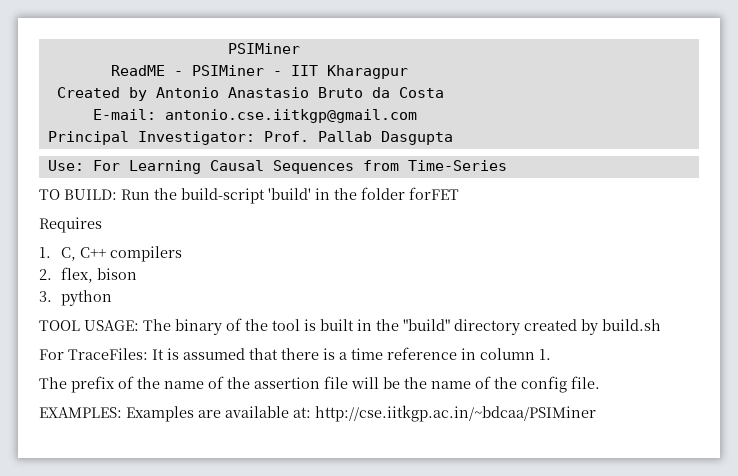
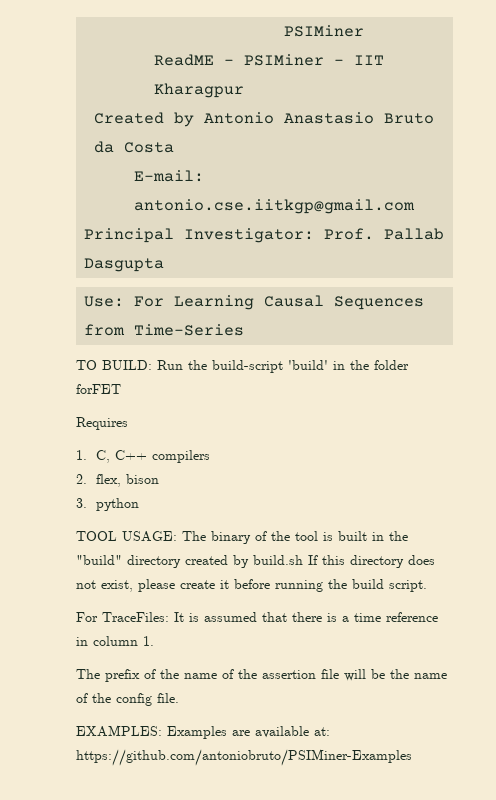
- TOOL USAGE: The binary of the tool is built in the "build" directory created by build.sh
+ TOOL USAGE: The binary of the tool is built in the "build" directory created by build.sh If this directory does not exist, please create it before running the build script.
- EXAMPLES: Examples are available at: http://cse.iitkgp.ac.in/~bdcaa/PSIMiner
+ EXAMPLES: Examples are available at: https://github.com/antoniobruto/PSIMiner-Examples

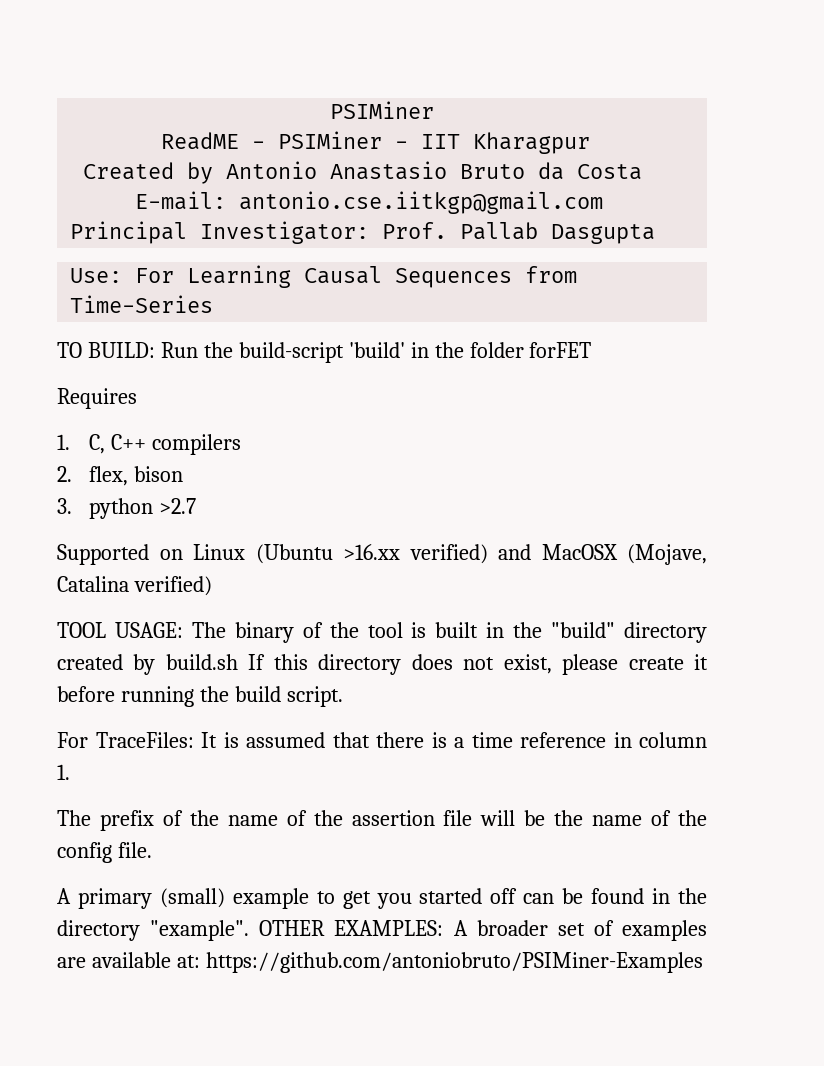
- 3. python
+ 3. python >2.7
+ Supported on Linux (Ubuntu >16.xx verified) and MacOSX (Mojave, Catalina verified)
- EXAMPLES: Examples are available at: https://github.com/antoniobruto/PSIMiner-Examples
+ A primary (small) example to get you started off can be found in the directory "example". OTHER EXAMPLES: A broader set of examples are available at: https://github.com/antoniobruto/PSIMiner-Examples

